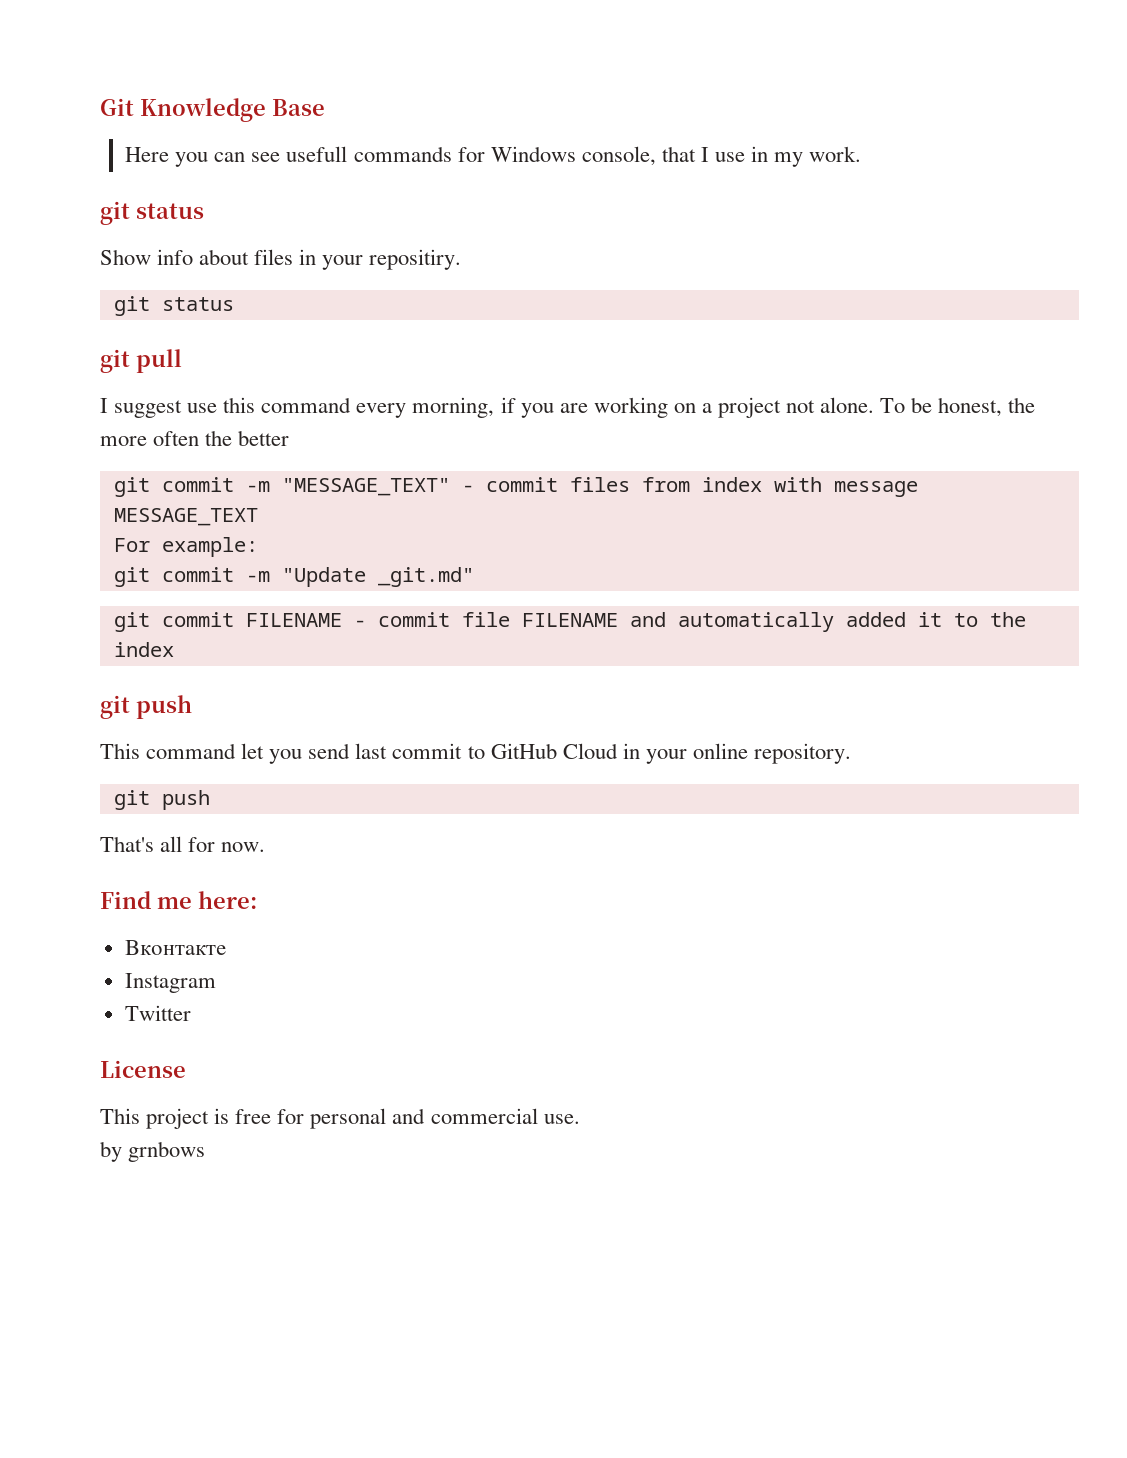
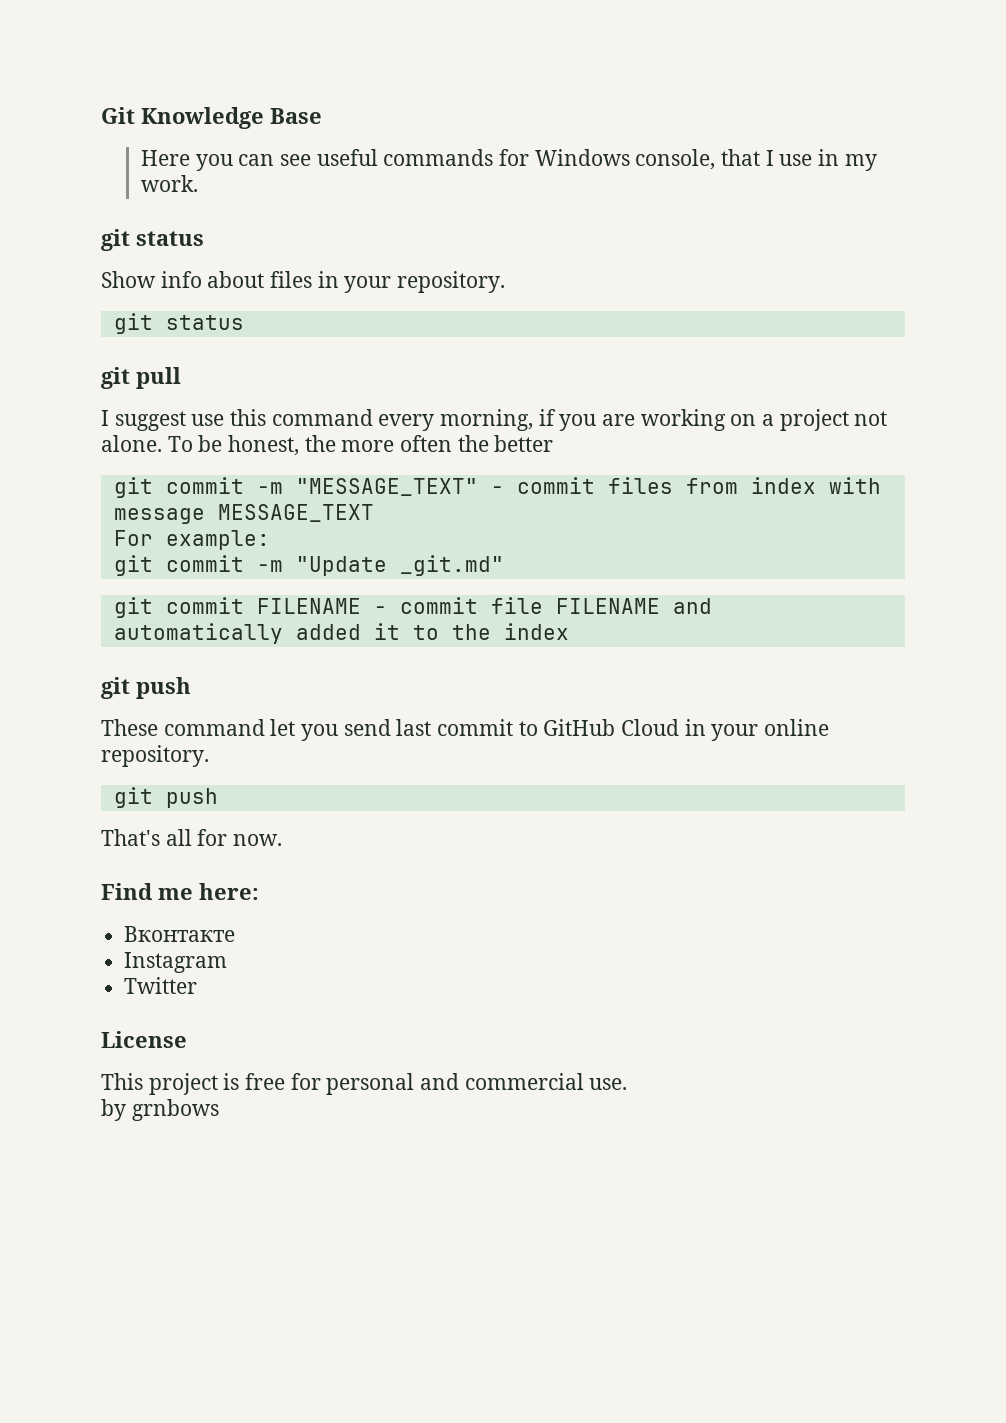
- Here you can see usefull commands for Windows console, that I use in my work.
+ Here you can see useful commands for Windows console, that I use in my work.
- Show info about files in your repositiry.
+ Show info about files in your repository.
- This command let you send last commit to GitHub Cloud in your online repository.
+ These command let you send last commit to GitHub Cloud in your online repository.

